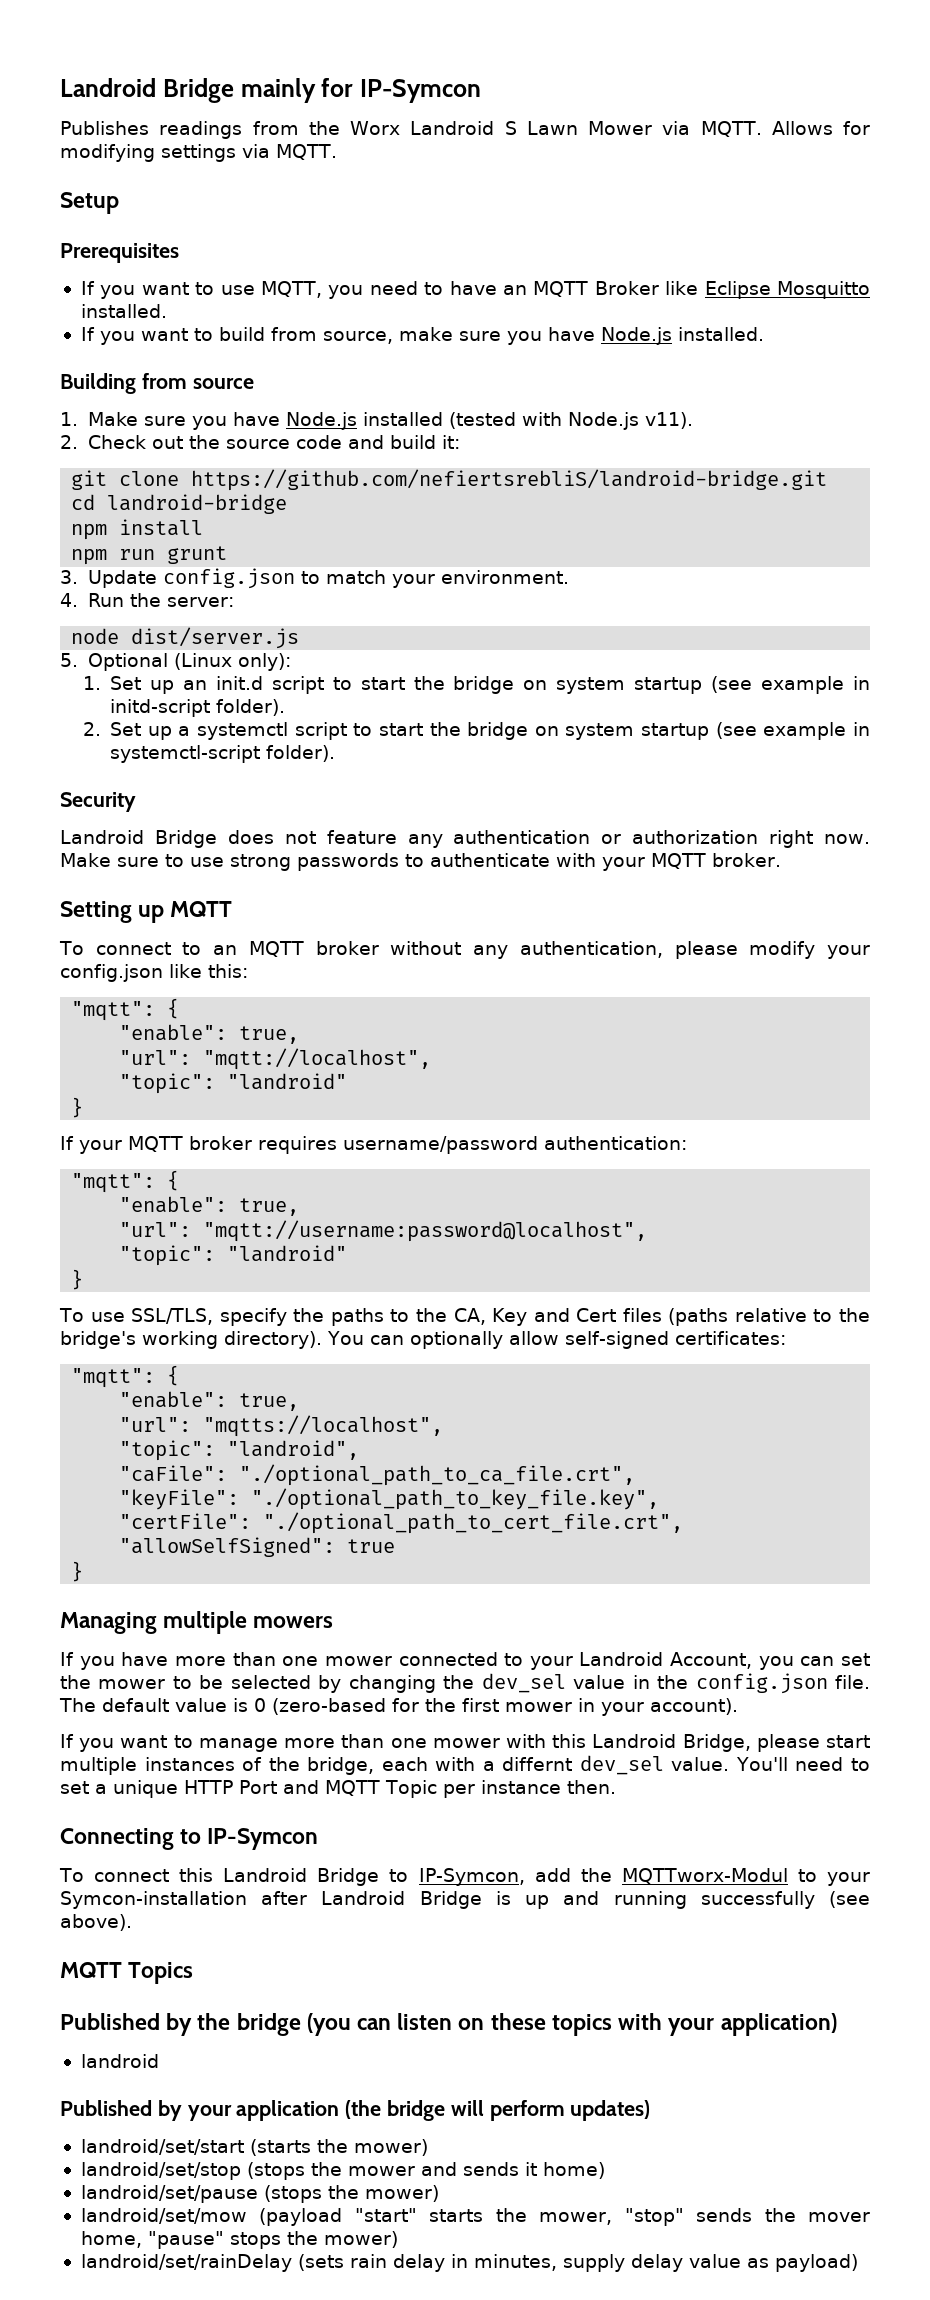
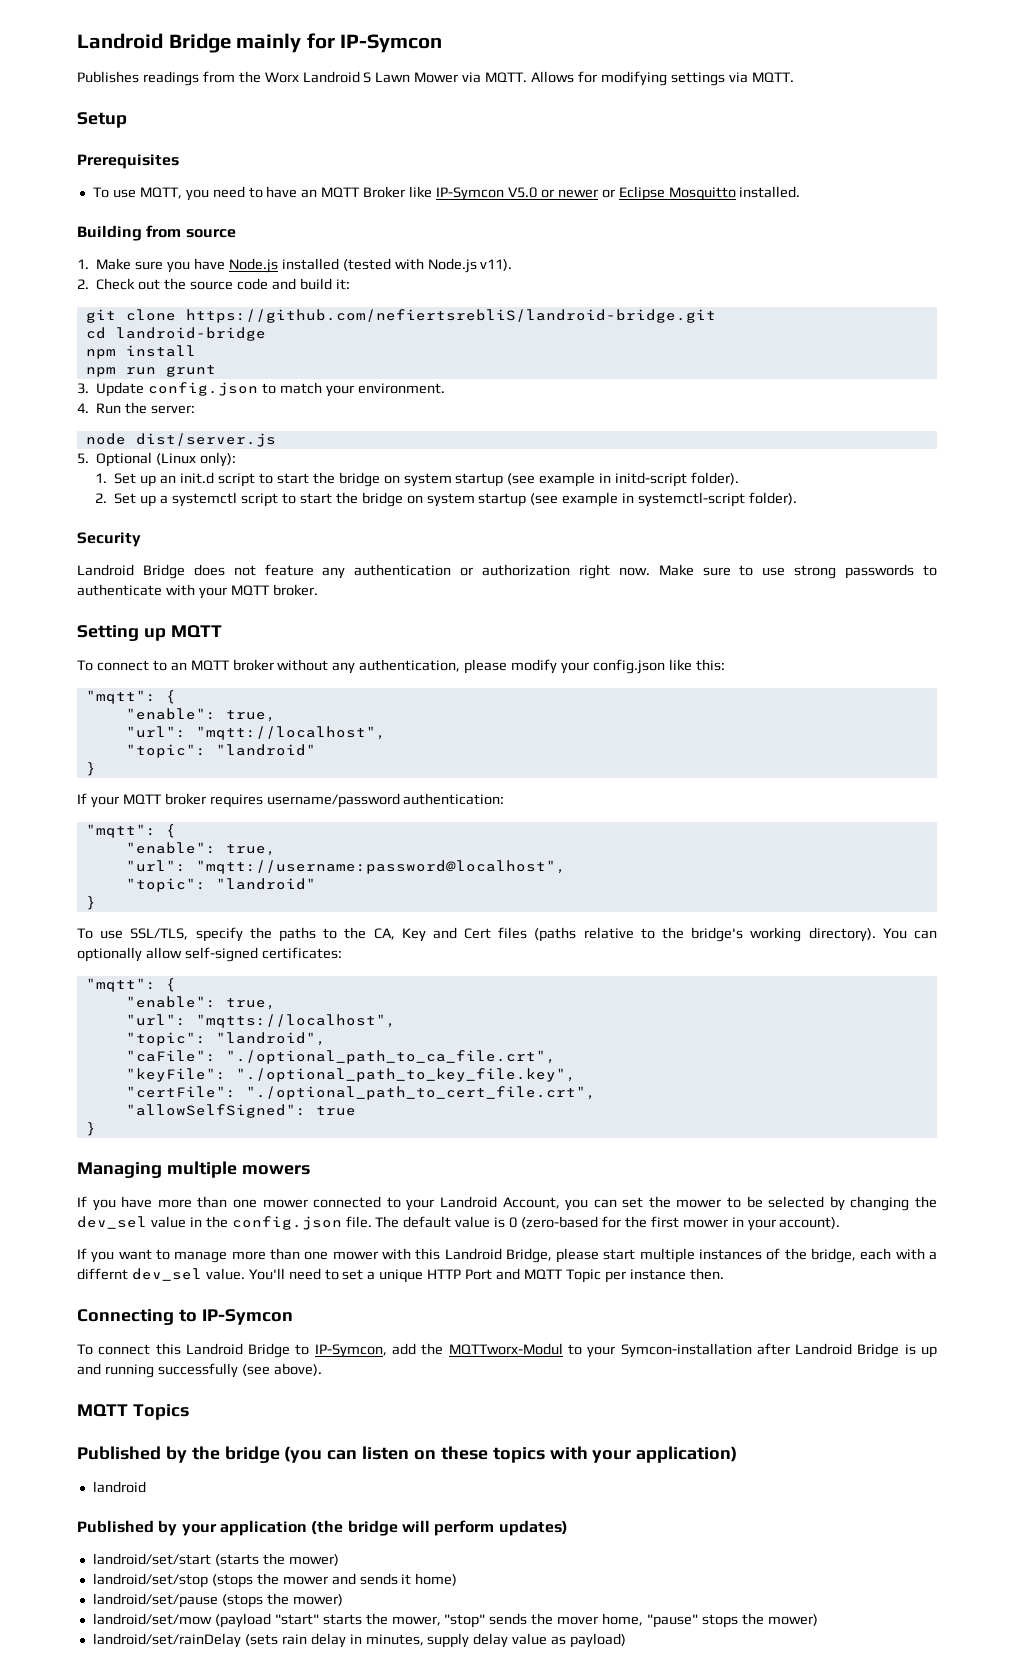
- If you want to use MQTT, you need to have an MQTT Broker like Eclipse Mosquitto installed.
- If you want to build from source, make sure you have Node.js installed.
+ To use MQTT, you need to have an MQTT Broker like IP-Symcon V5.0 or newer or Eclipse Mosquitto installed.

